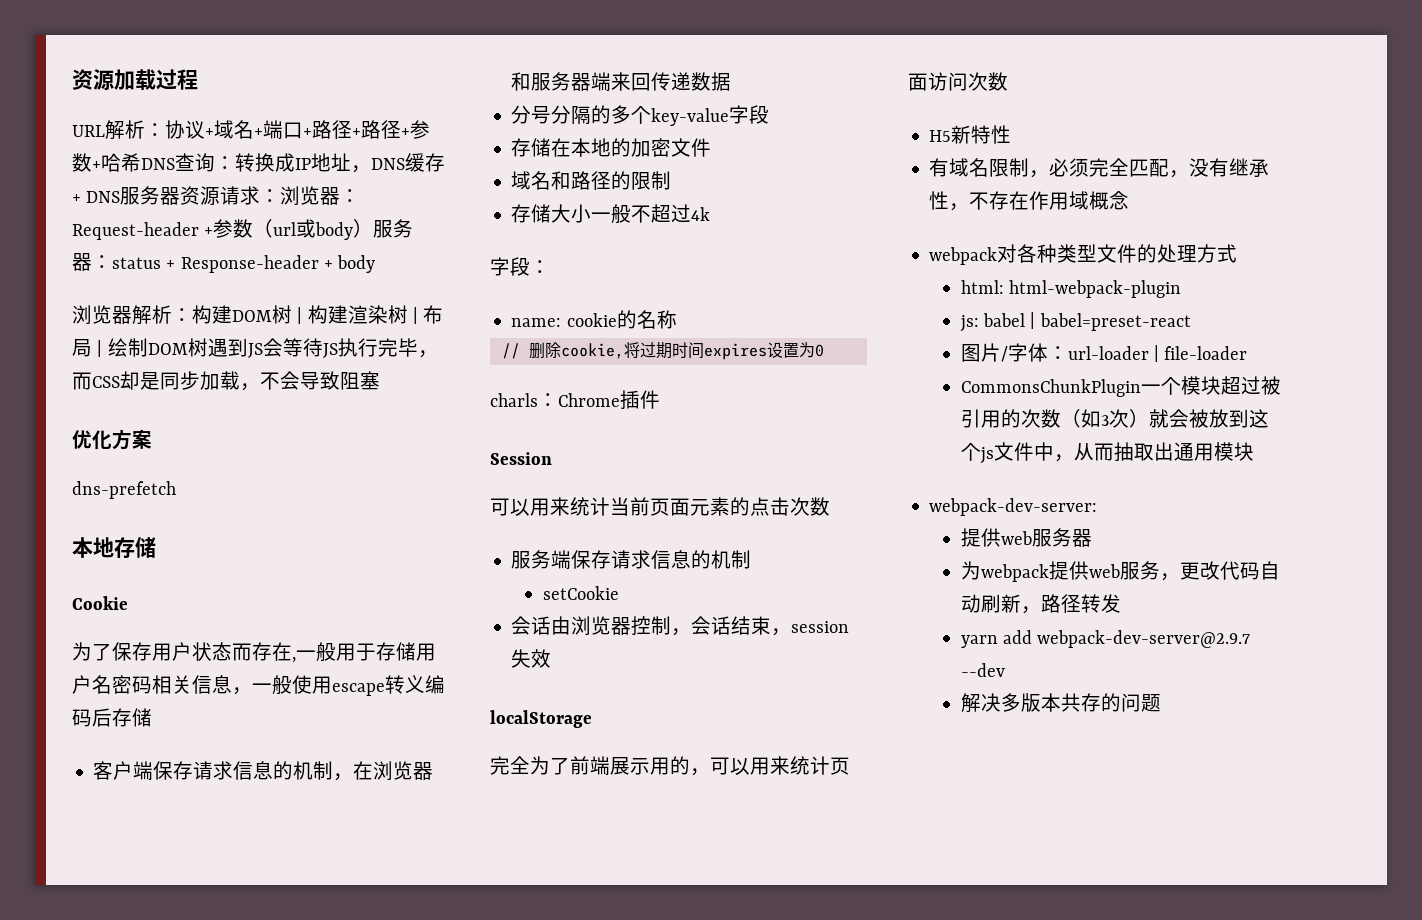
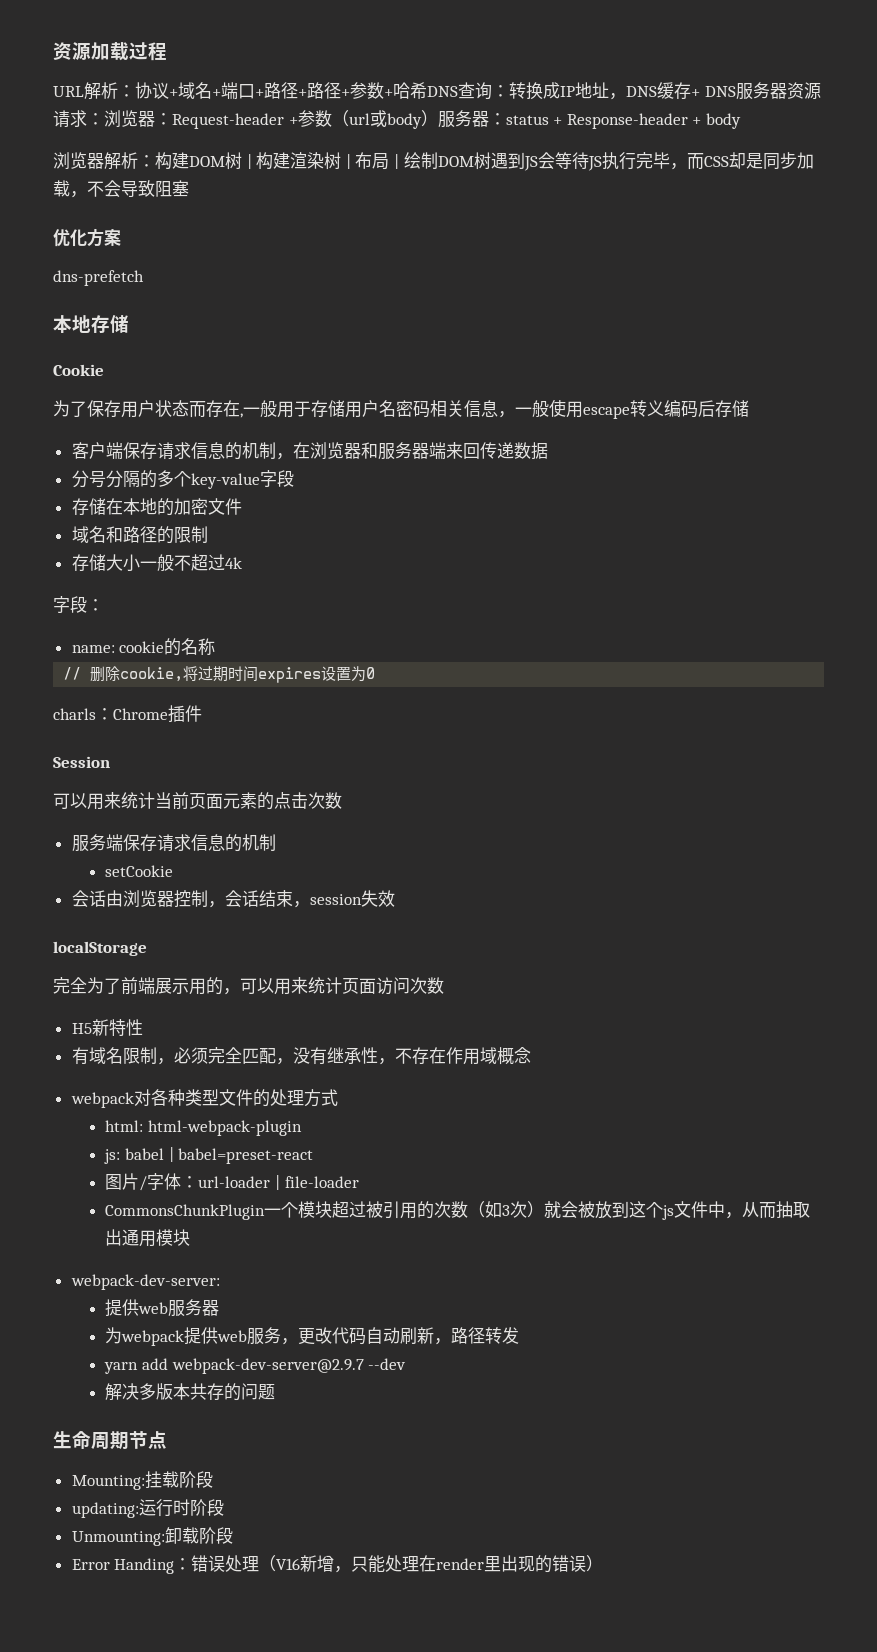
+ 生命周期节点
+ Mounting:挂载阶段
+ updating:运行时阶段
+ Unmounting:卸载阶段
+ Error Handing：错误处理（V16新增，只能处理在render里出现的错误）

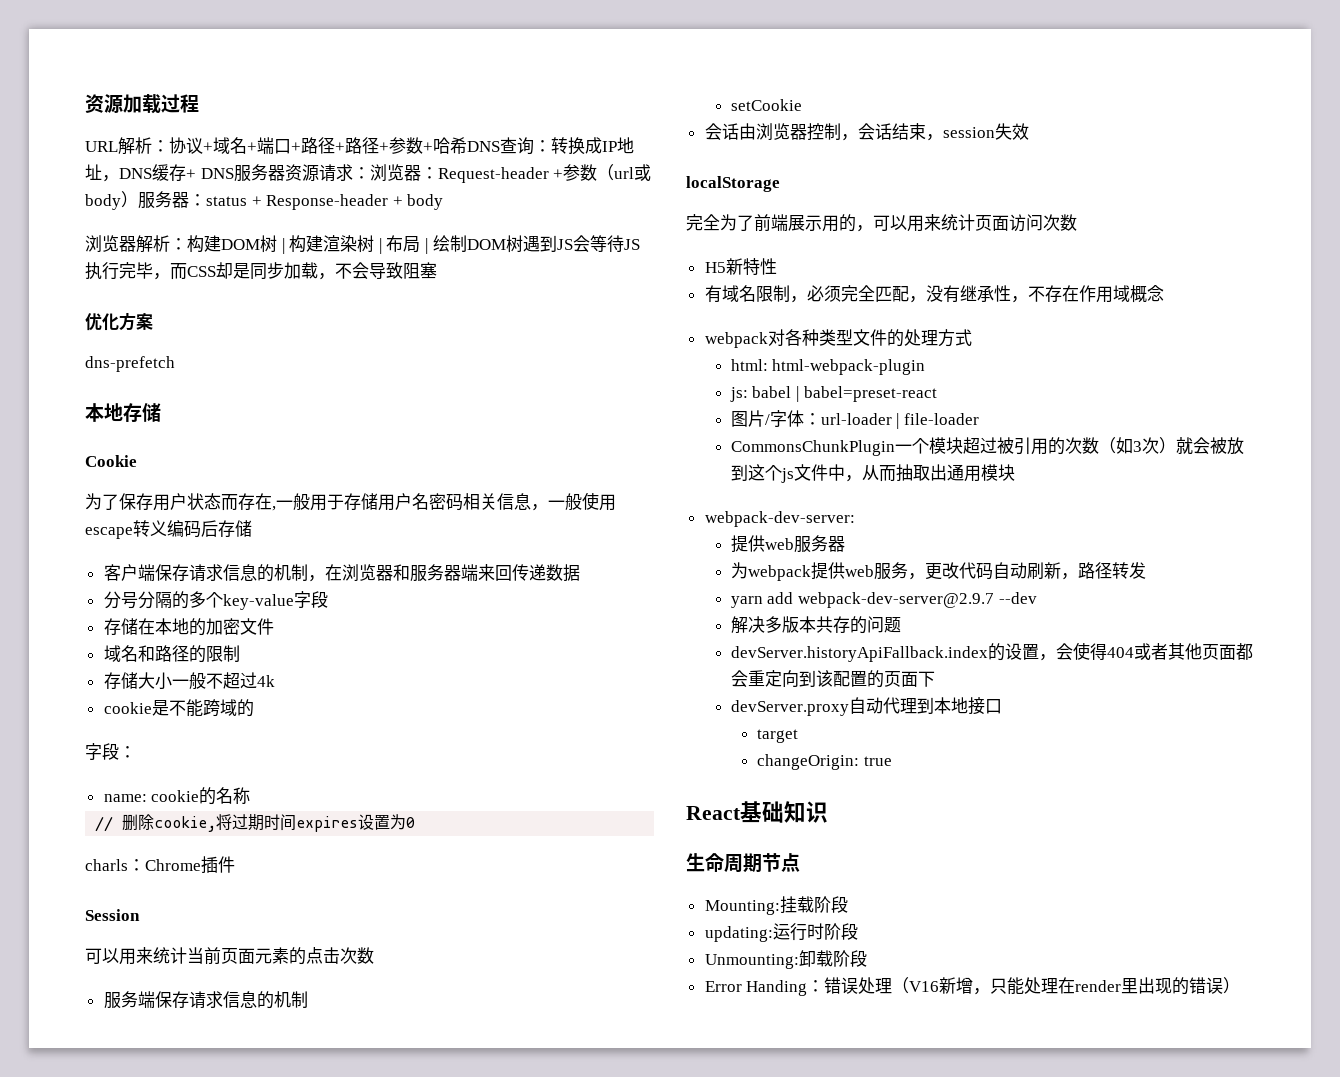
+ cookie是不能跨域的
+ devServer.historyApiFallback.index的设置，会使得404或者其他页面都会重定向到该配置的页面下
+ devServer.proxy自动代理到本地接口
+ target
+ changeOrigin: true
+ React基础知识

